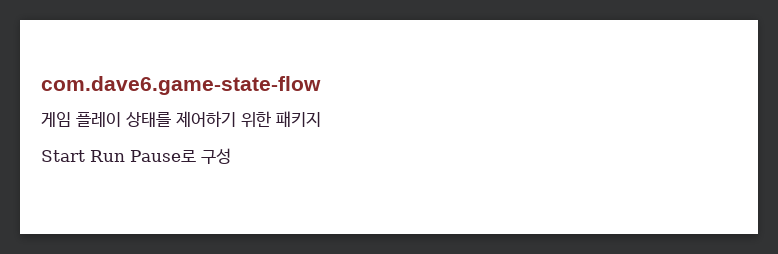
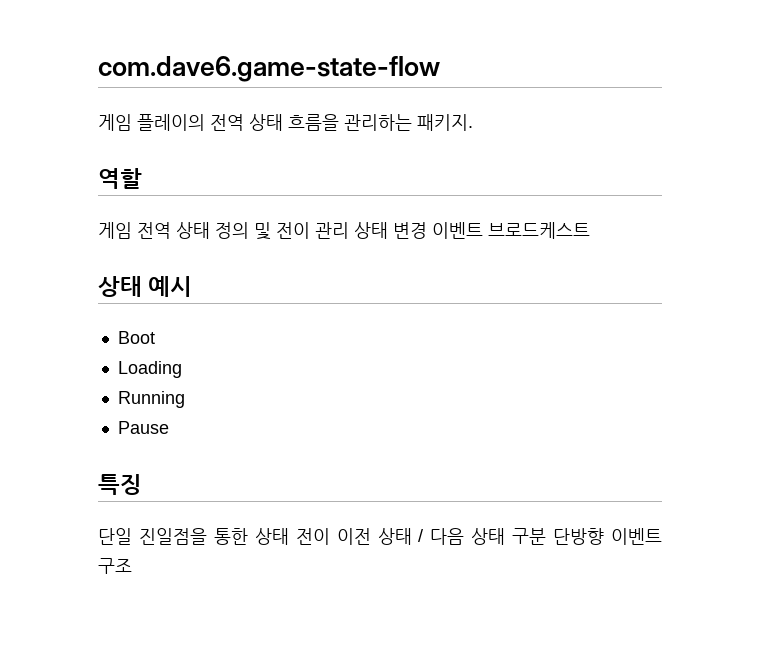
- 게임 플레이 상태를 제어하기 위한 패키지
- Start Run Pause로 구성
+ 게임 플레이의 전역 상태 흐름을 관리하는 패키지.
+ 역할
+ 게임 전역 상태 정의 및 전이 관리 상태 변경 이벤트 브로드케스트
+ 상태 예시
+ Boot
+ Loading
+ Running
+ Pause
+ 특징
+ 단일 진일점을 통한 상태 전이 이전 상태 / 다음 상태 구분 단방향 이벤트 구조

